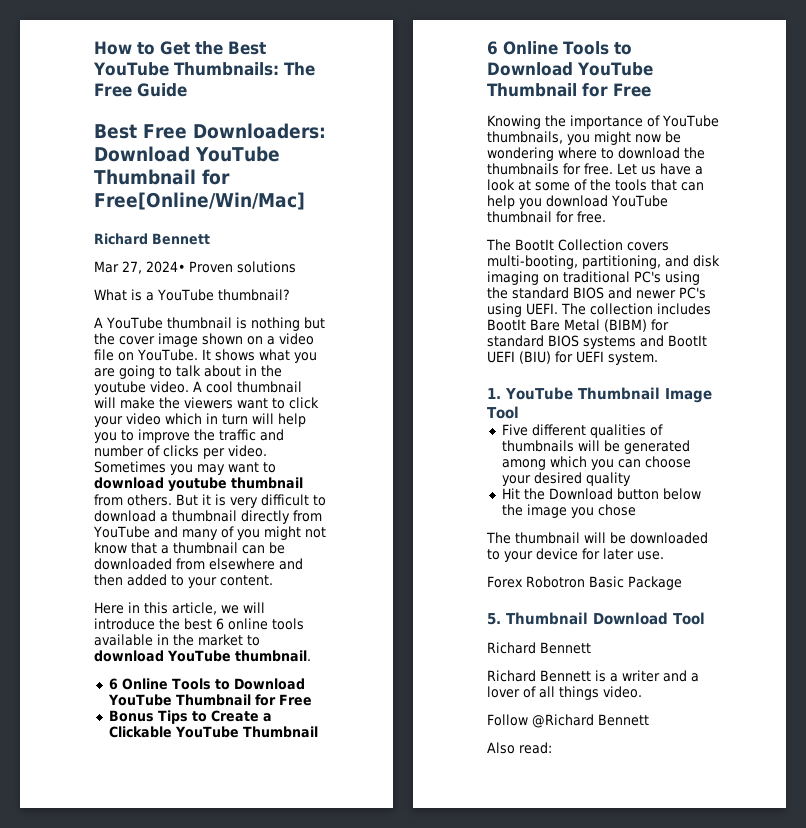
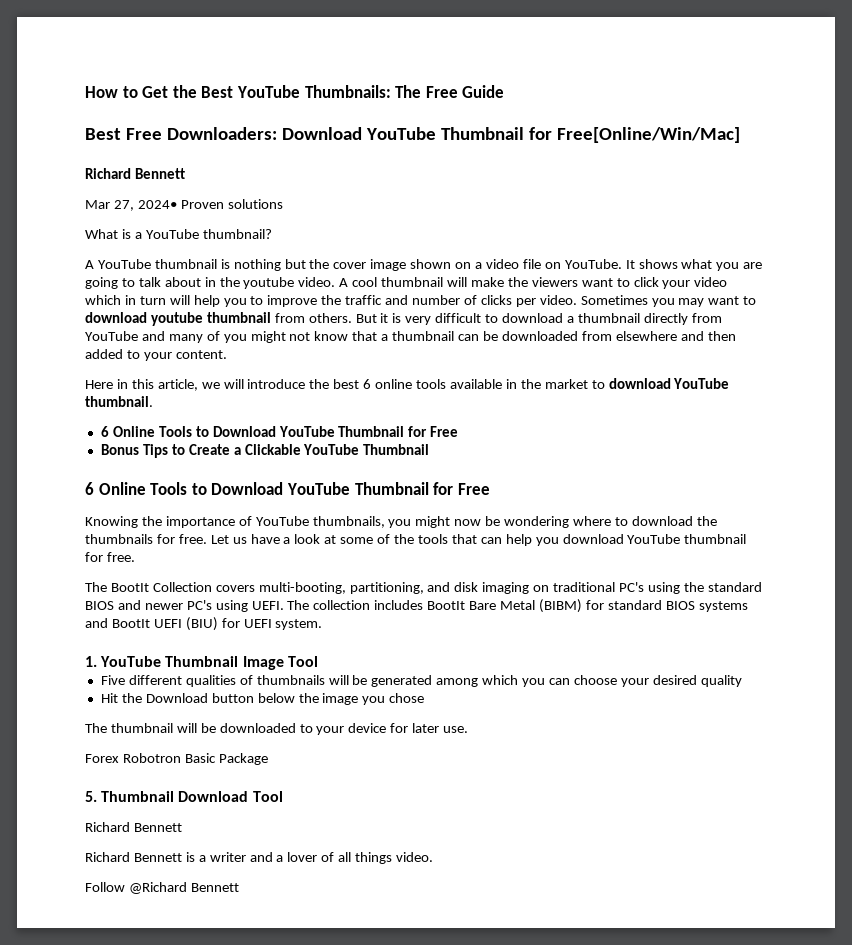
- Also read:

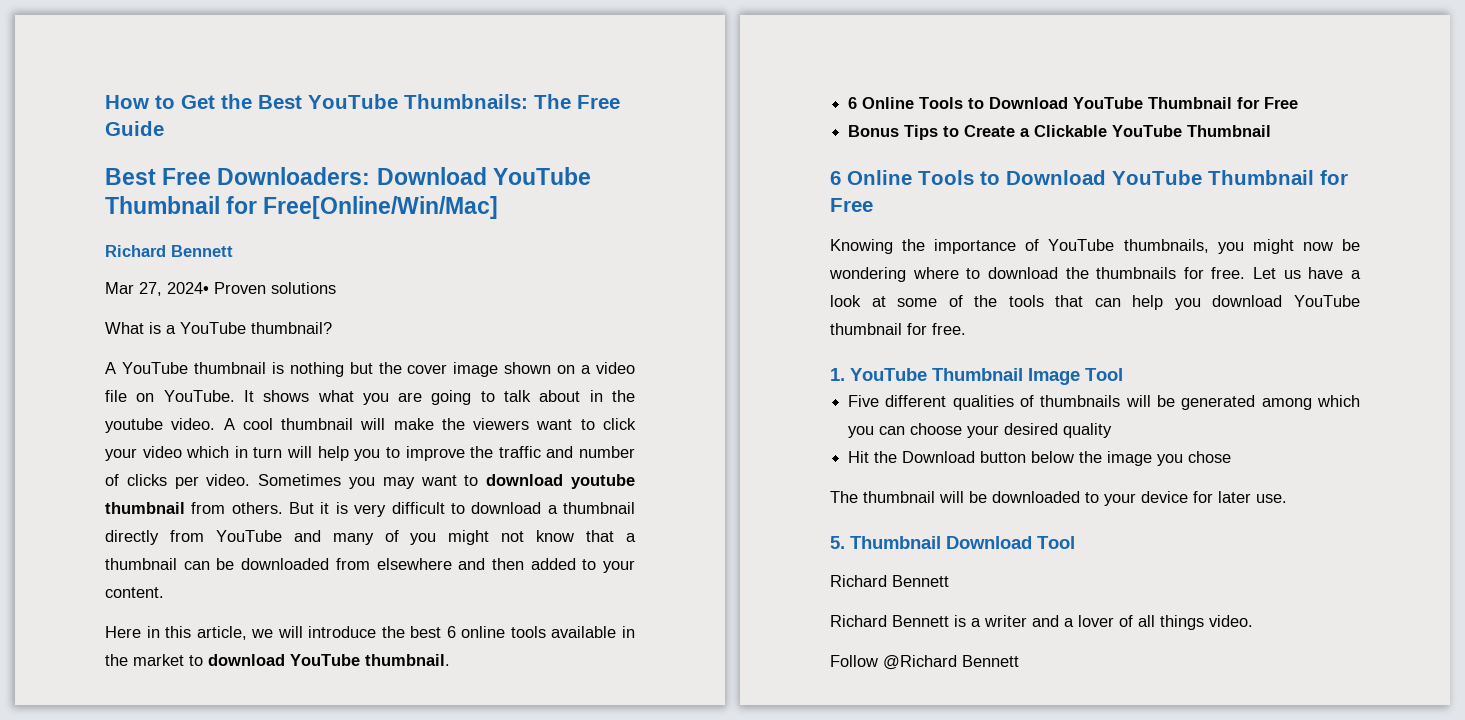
- The BootIt Collection covers multi-booting, partitioning, and disk imaging on traditional PC's using the standard BIOS and newer PC's using UEFI. The collection includes BootIt Bare Metal (BIBM) for standard BIOS systems and BootIt UEFI (BIU) for UEFI system.
- Forex Robotron Basic Package

